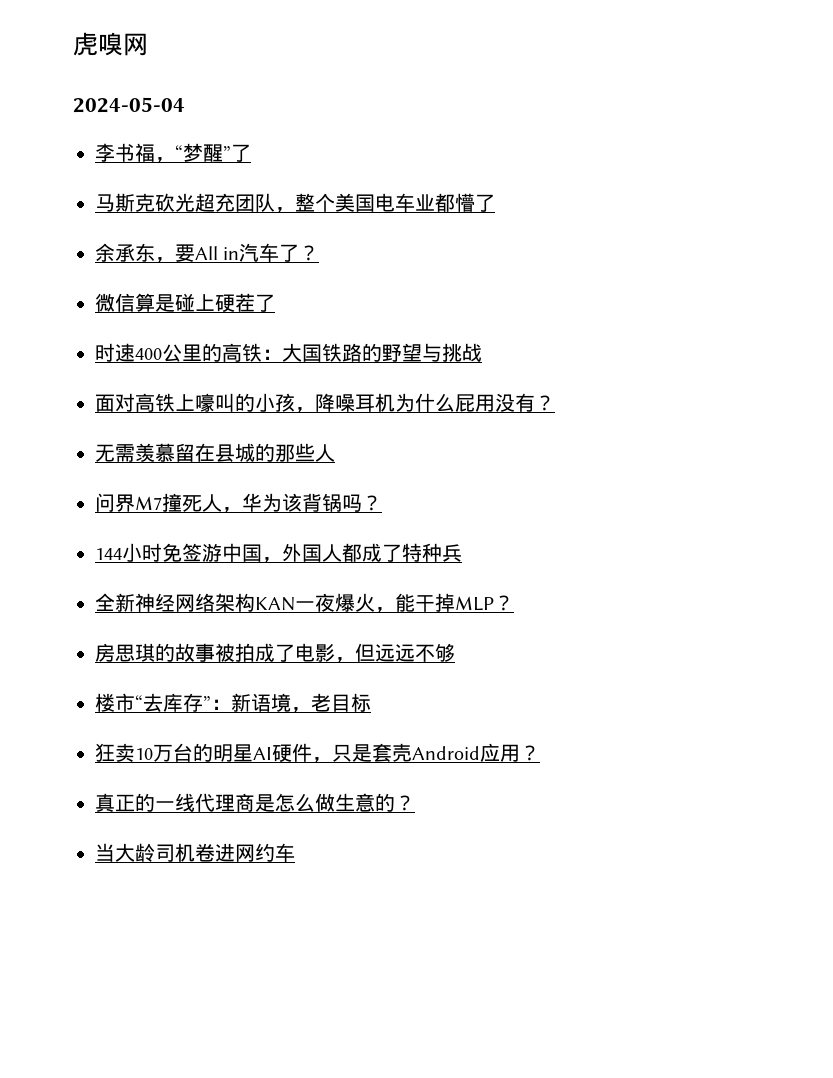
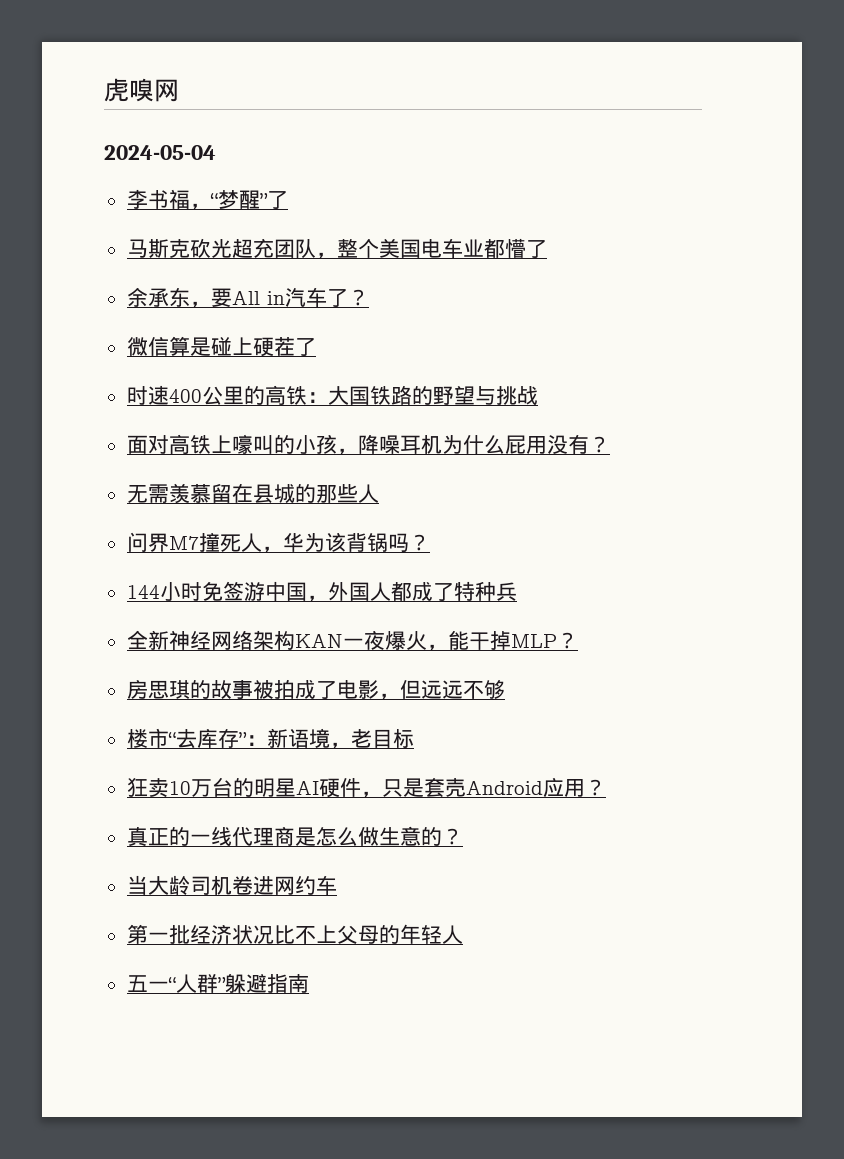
+ 第一批经济状况比不上父母的年轻人
+ 五一“人群”躲避指南

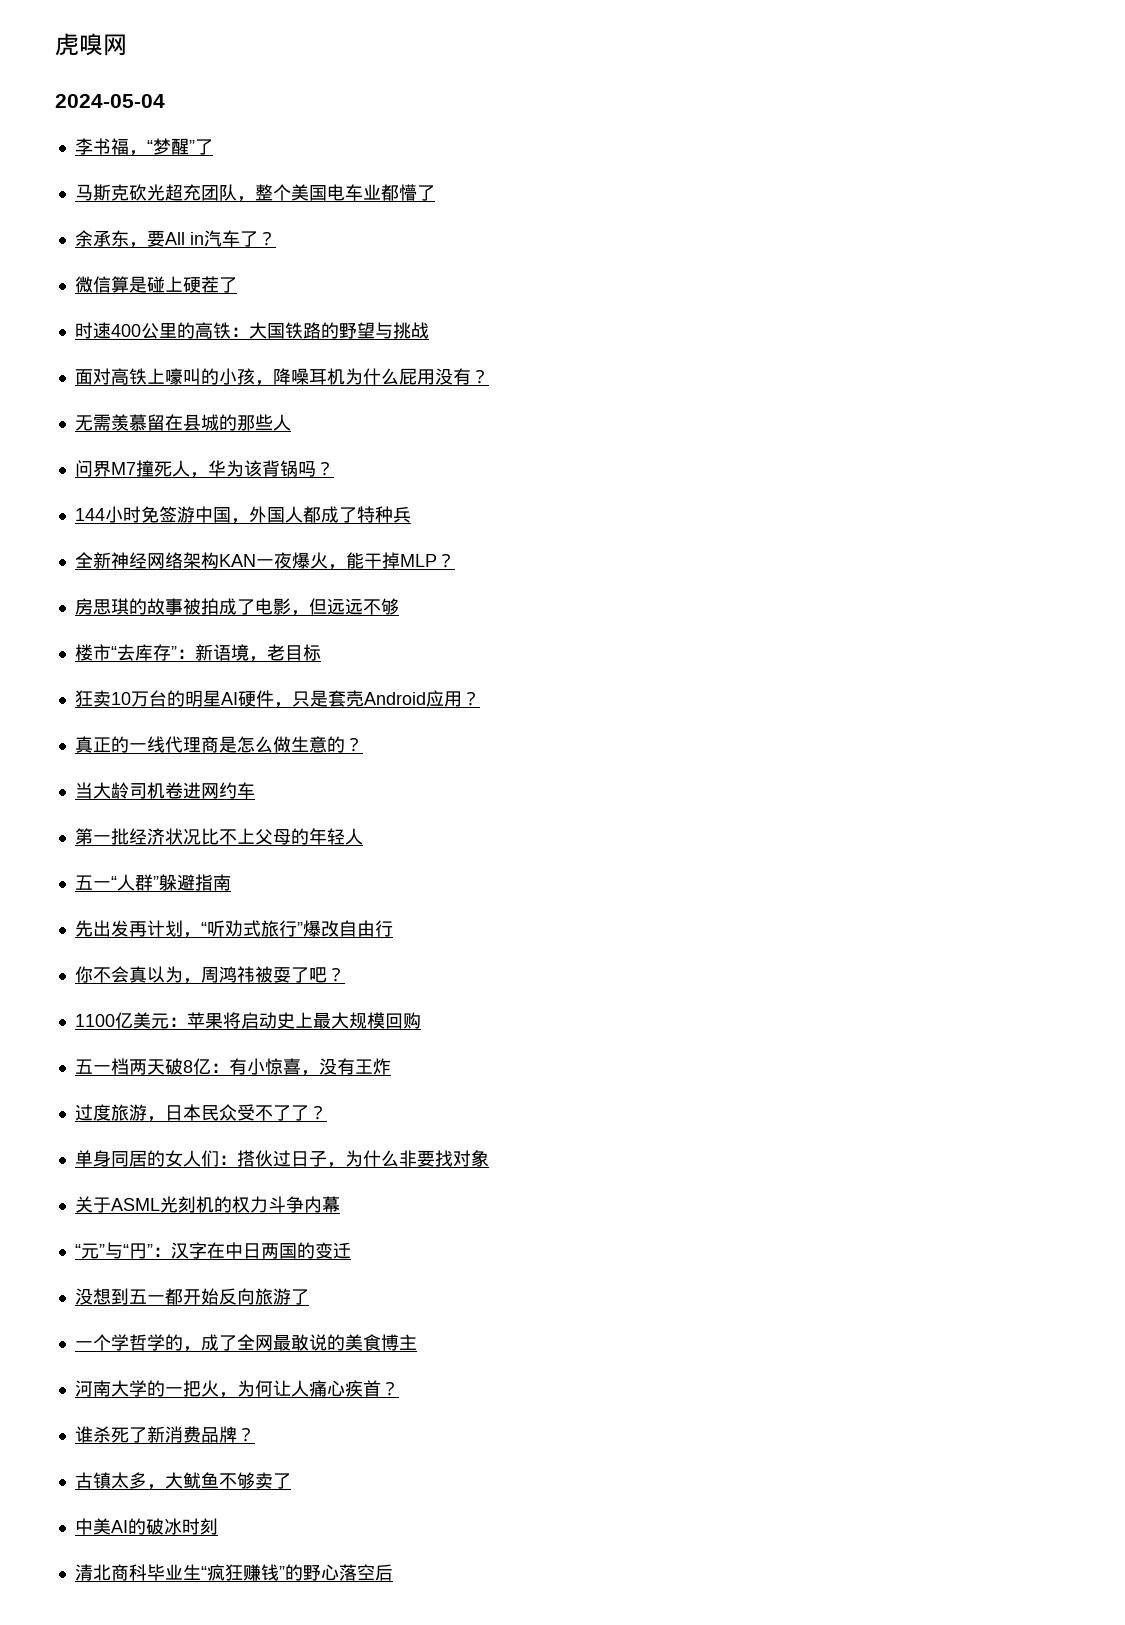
+ 先出发再计划，“听劝式旅行”爆改自由行
+ 你不会真以为，周鸿祎被耍了吧？
+ 1100亿美元：苹果将启动史上最大规模回购
+ 五一档两天破8亿：有小惊喜，没有王炸
+ 过度旅游，日本民众受不了了？
+ 单身同居的女人们：搭伙过日子，为什么非要找对象
+ 关于ASML光刻机的权力斗争内幕
+ “元”与“円”：汉字在中日两国的变迁
+ 没想到五一都开始反向旅游了
+ 一个学哲学的，成了全网最敢说的美食博主
+ 河南大学的一把火，为何让人痛心疾首？
+ 谁杀死了新消费品牌？
+ 古镇太多，大鱿鱼不够卖了
+ 中美AI的破冰时刻
+ 清北商科毕业生“疯狂赚钱”的野心落空后

